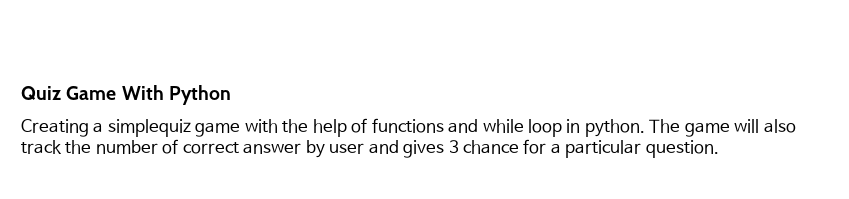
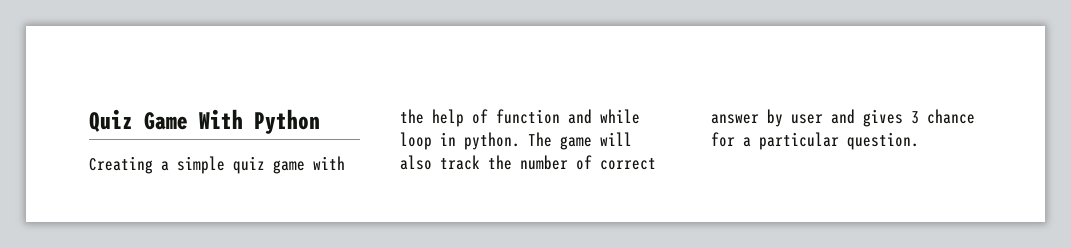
- Creating a simplequiz game with the help of functions and while loop in python.
+ Creating a simple quiz game with the help of function and while loop in python.

